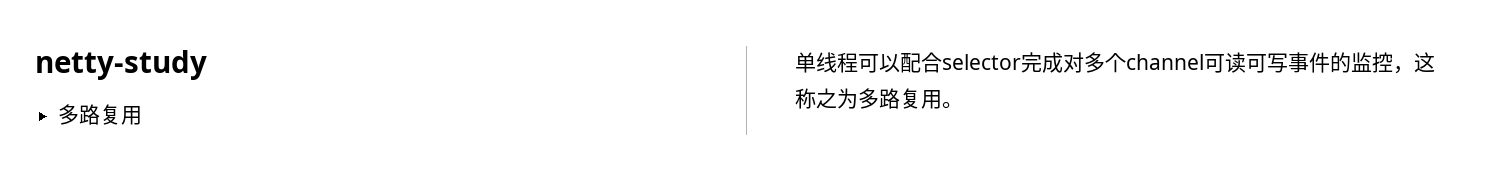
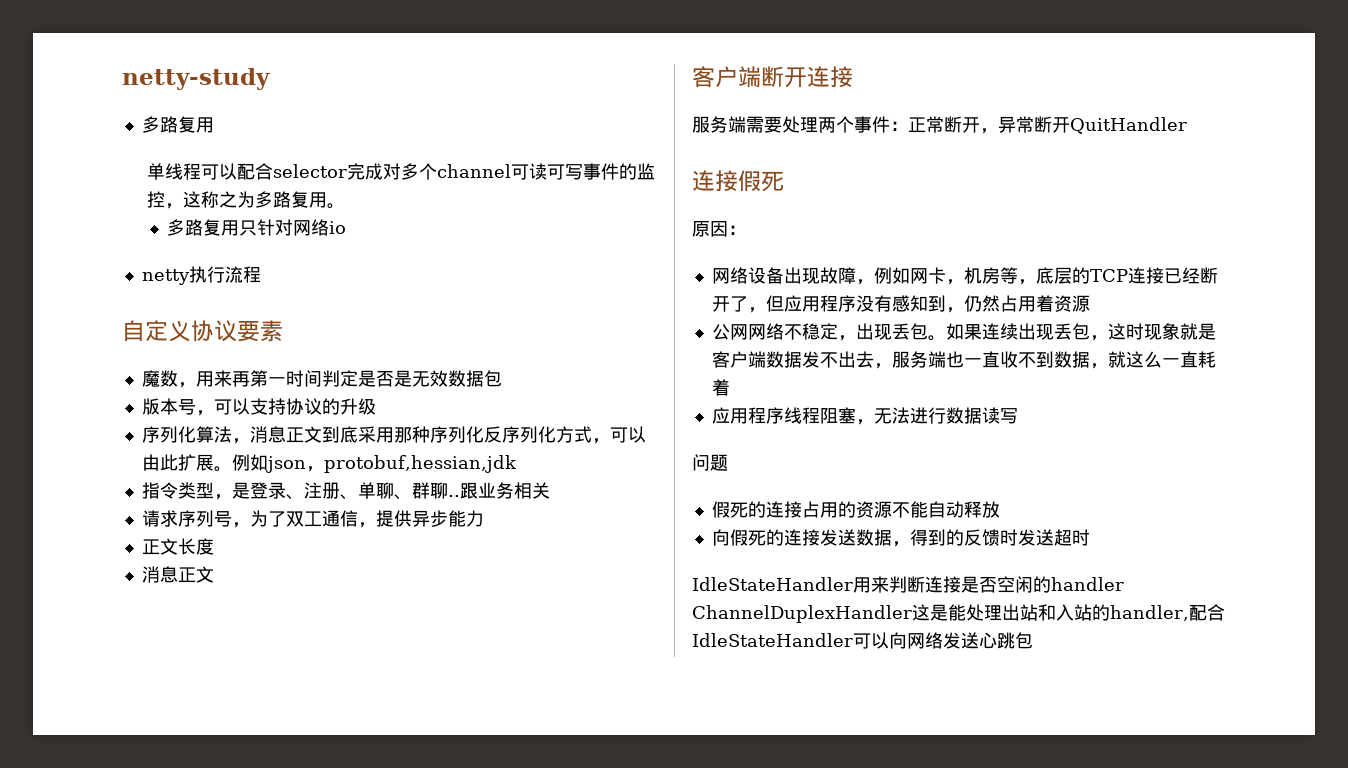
+ 多路复用只针对网络io
+ netty执行流程
+ 自定义协议要素
+ 魔数，用来再第一时间判定是否是无效数据包
+ 版本号，可以支持协议的升级
+ 序列化算法，消息正文到底采用那种序列化反序列化方式，可以由此扩展。例如json，protobuf,hessian,jdk
+ 指令类型，是登录、注册、单聊、群聊..跟业务相关
+ 请求序列号，为了双工通信，提供异步能力
+ 正文长度
+ 消息正文
+ 客户端断开连接
+ 服务端需要处理两个事件：正常断开，异常断开QuitHandler
+ 连接假死
+ 原因：
+ 网络设备出现故障，例如网卡，机房等，底层的TCP连接已经断开了，但应用程序没有感知到，仍然占用着资源
+ 公网网络不稳定，出现丢包。如果连续出现丢包，这时现象就是客户端数据发不出去，服务端也一直收不到数据，就这么一直耗着
+ 应用程序线程阻塞，无法进行数据读写
+ 问题
+ 假死的连接占用的资源不能自动释放
+ 向假死的连接发送数据，得到的反馈时发送超时
+ IdleStateHandler用来判断连接是否空闲的handler ChannelDuplexHandler这是能处理出站和入站的handler,配合IdleStateHandler可以向网络发送心跳包

